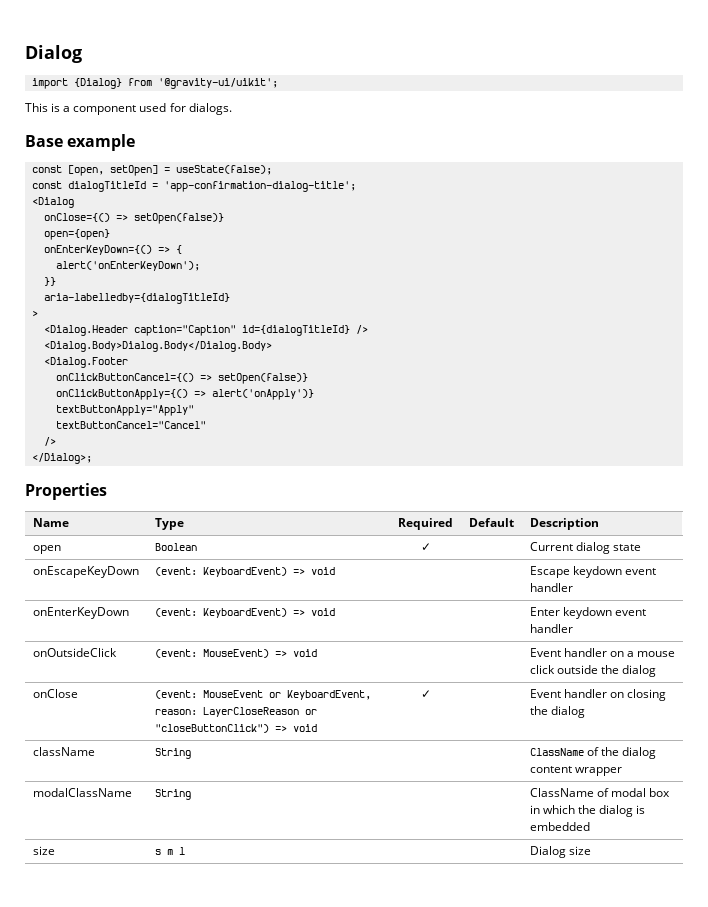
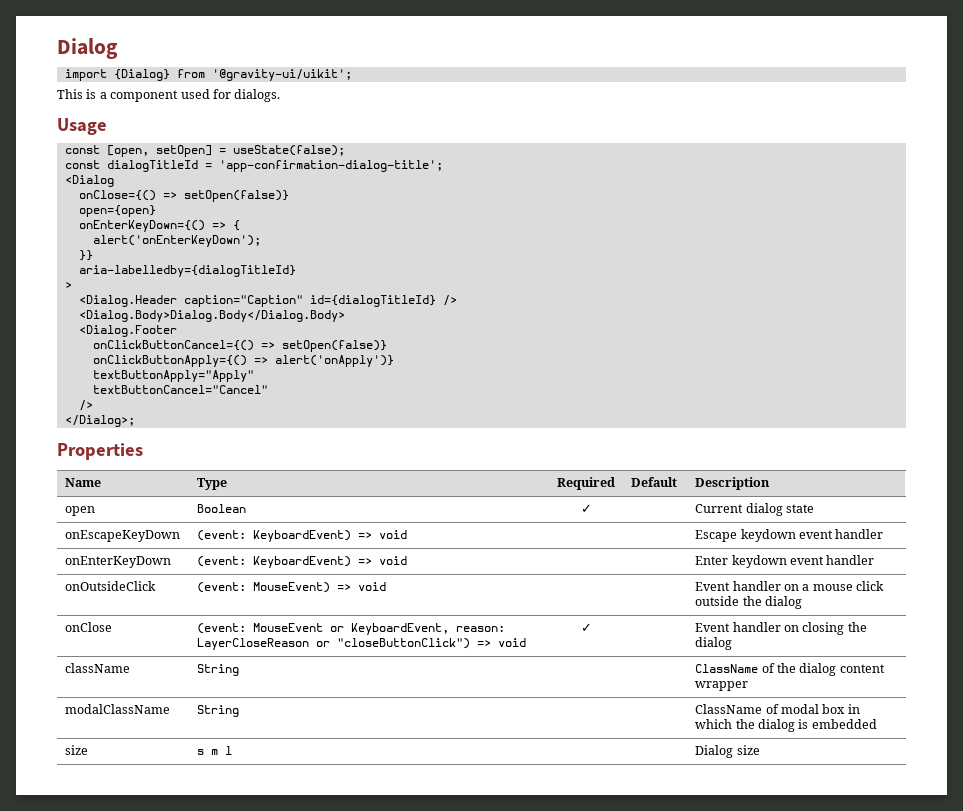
- Base example
+ Usage

